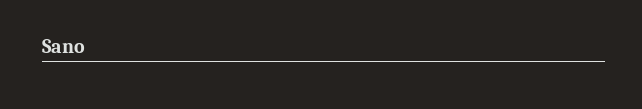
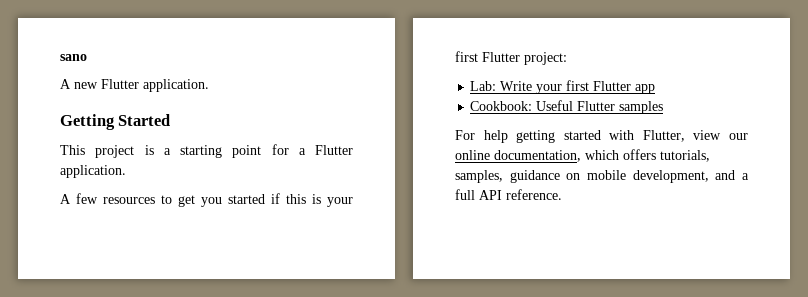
- Sano
+ sano
+ A new Flutter application.
+ Getting Started
+ This project is a starting point for a Flutter application.
+ A few resources to get you started if this is your first Flutter project:
+ Lab: Write your first Flutter app
+ Cookbook: Useful Flutter samples
+ For help getting started with Flutter, view our online documentation, which offers tutorials, samples, guidance on mobile development, and a full API reference.

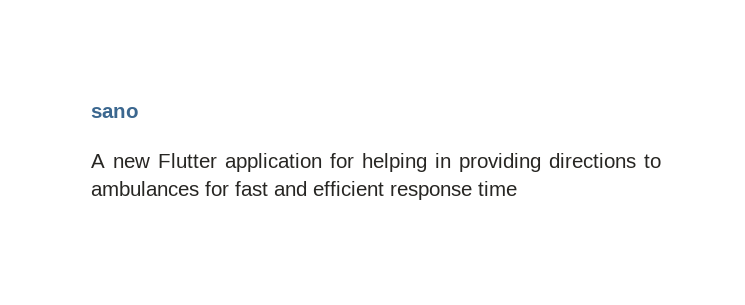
- A new Flutter application.
- Getting Started
- This project is a starting point for a Flutter application.
- A few resources to get you started if this is your first Flutter project:
- Lab: Write your first Flutter app
- Cookbook: Useful Flutter samples
- For help getting started with Flutter, view our online documentation, which offers tutorials, samples, guidance on mobile development, and a full API reference.
+ A new Flutter application for helping in providing directions to ambulances for fast and efficient response time

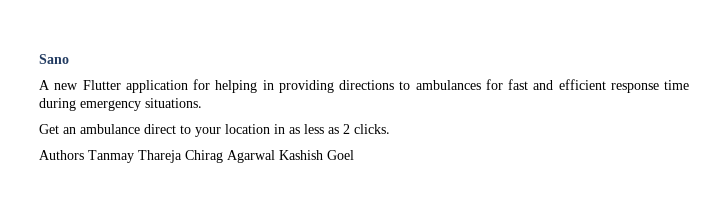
- sano
+ Sano
- A new Flutter application for helping in providing directions to ambulances for fast and efficient response time
+ A new Flutter application for helping in providing directions to ambulances for fast and efficient response time during emergency situations.
+ Get an ambulance direct to your location in as less as 2 clicks.
+ Authors Tanmay Thareja Chirag Agarwal Kashish Goel

